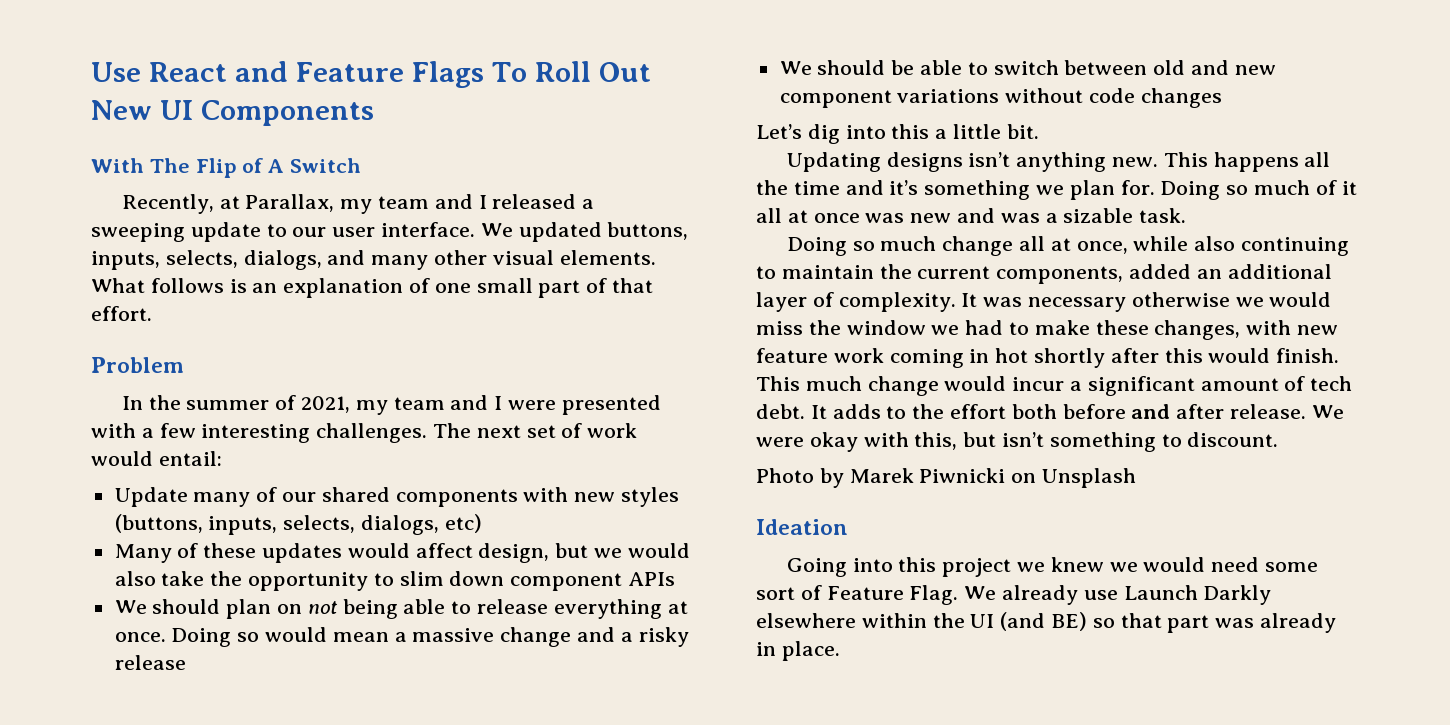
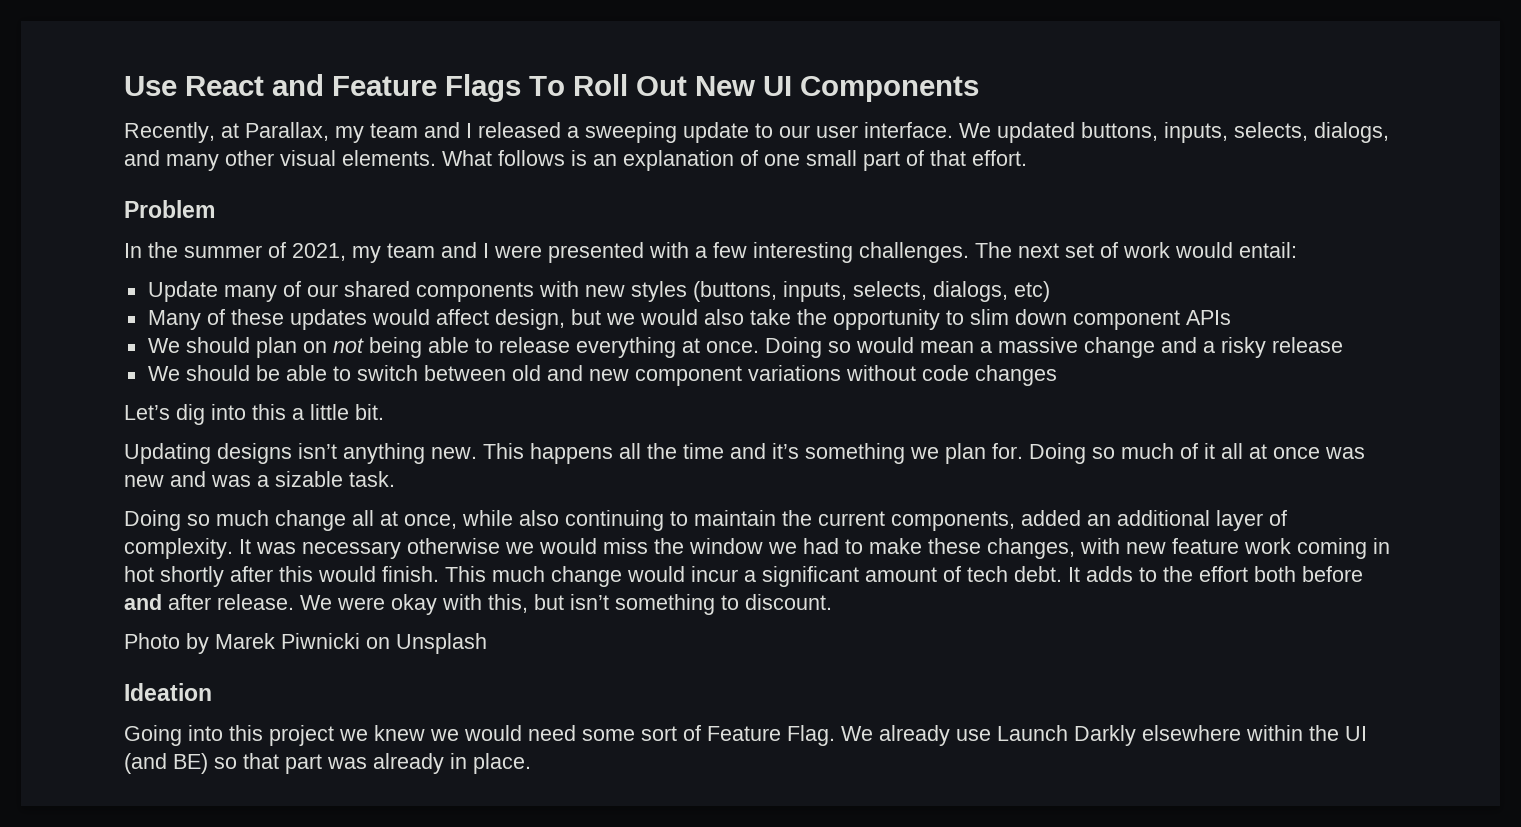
- With The Flip of A Switch

